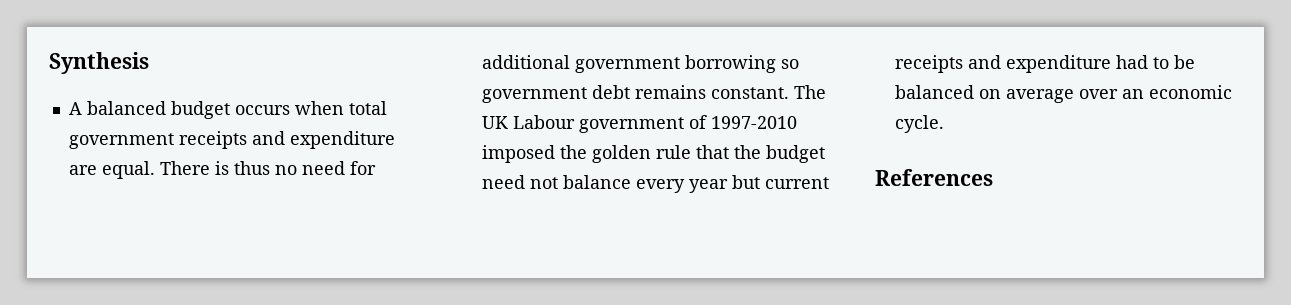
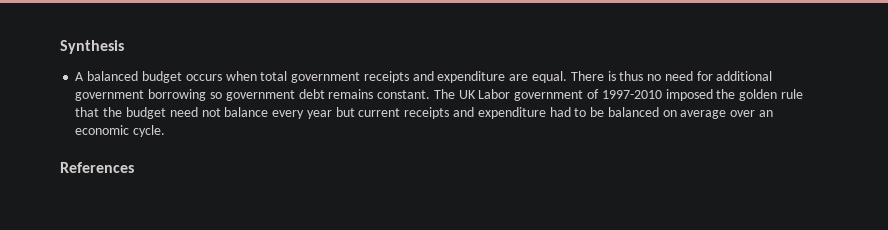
- The UK Labour government of 1997-2010 imposed the golden rule that the budget need not balance every year but current receipts and expenditure had to be balanced on average over an economic cycle.
+ The UK Labor government of 1997-2010 imposed the golden rule that the budget need not balance every year but current receipts and expenditure had to be balanced on average over an economic cycle.

